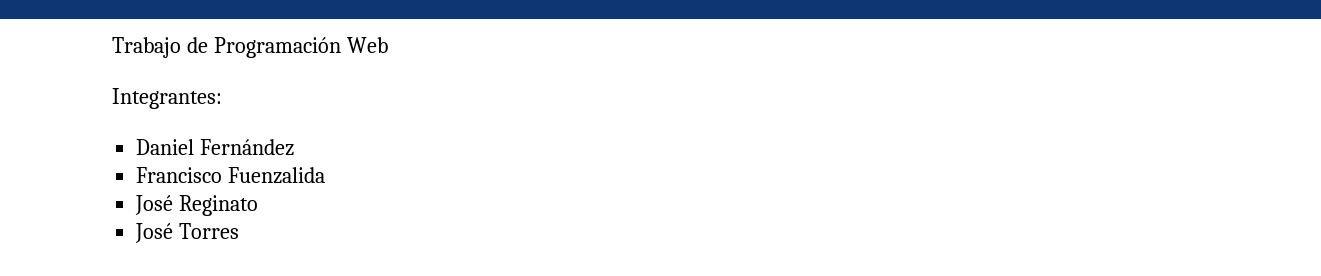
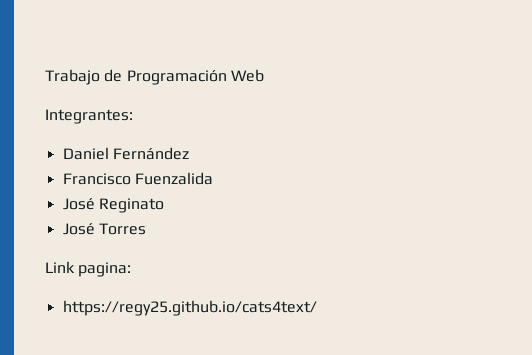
+ Link pagina:
+ https://regy25.github.io/cats4text/

